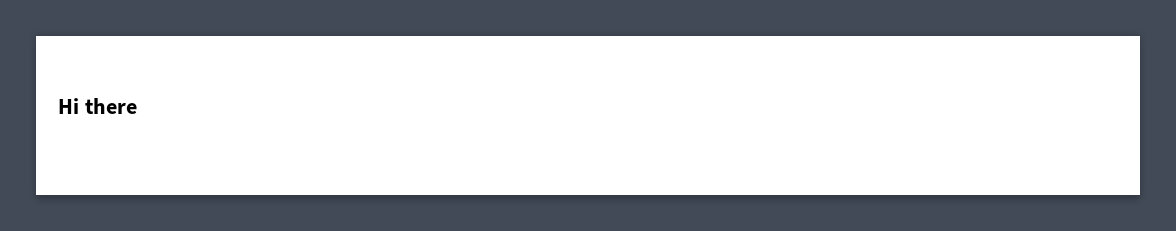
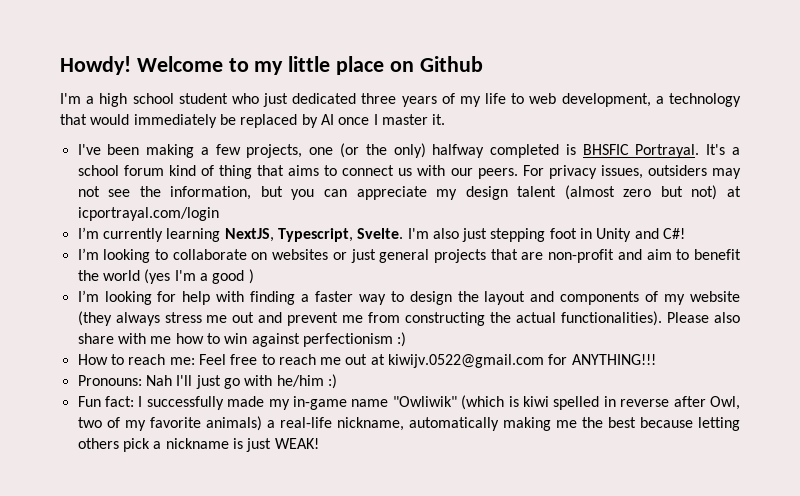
- Hi there
+ Howdy! Welcome to my little place on Github
+ I'm a high school student who just dedicated three years of my life to web development, a technology that would immediately be replaced by AI once I master it.
+ I've been making a few projects, one (or the only) halfway completed is BHSFIC Portrayal. It's a school forum kind of thing that aims to connect us with our peers. For privacy issues, outsiders may not see the information, but you can appreciate my design talent (almost zero but not) at icportrayal.com/login
+ I’m currently learning NextJS, Typescript, Svelte. I'm also just stepping foot in Unity and C#!
+ I’m looking to collaborate on websites or just general projects that are non-profit and aim to benefit the world (yes I'm a good )
+ I’m looking for help with finding a faster way to design the layout and components of my website (they always stress me out and prevent me from constructing the actual functionalities). Please also share with me how to win against perfectionism :)
+ How to reach me: Feel free to reach me out at kiwijv.0522@gmail.com for ANYTHING!!!
+ Pronouns: Nah I'll just go with he/him :)
+ Fun fact: I successfully made my in-game name "Owliwik" (which is kiwi spelled in reverse after Owl, two of my favorite animals) a real-life nickname, automatically making me the best because letting others pick a nickname is just WEAK!

